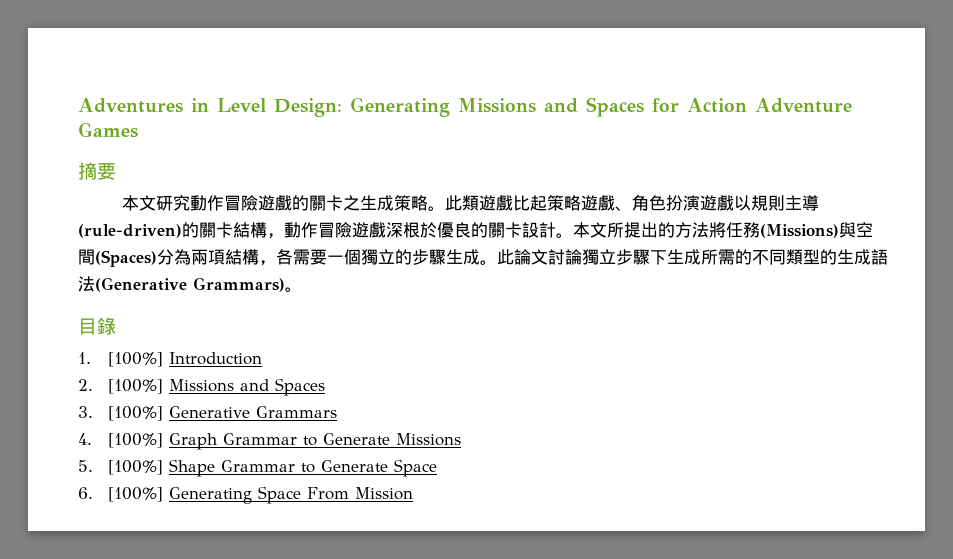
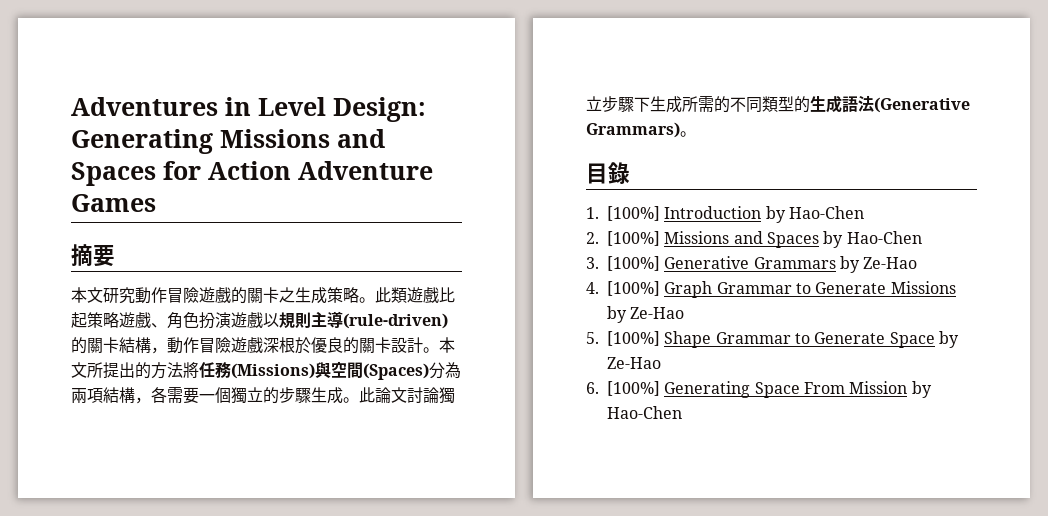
- 1. [100%] Introduction
+ 1. [100%] Introduction by Hao-Chen
- 2. [100%] Missions and Spaces
+ 2. [100%] Missions and Spaces by Hao-Chen
- 3. [100%] Generative Grammars
+ 3. [100%] Generative Grammars by Ze-Hao
- 4. [100%] Graph Grammar to Generate Missions
+ 4. [100%] Graph Grammar to Generate Missions by Ze-Hao
- 5. [100%] Shape Grammar to Generate Space
+ 5. [100%] Shape Grammar to Generate Space by Ze-Hao
- 6. [100%] Generating Space From Mission
+ 6. [100%] Generating Space From Mission by Hao-Chen

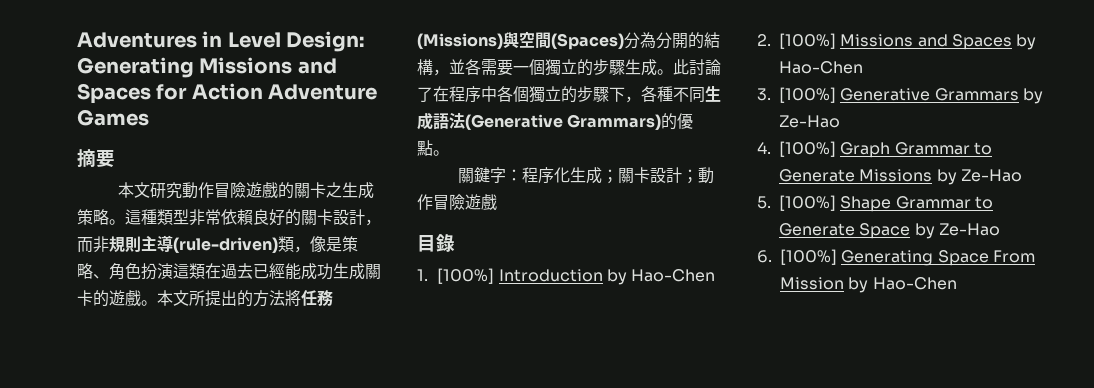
- 此類遊戲比起策略遊戲、角色扮演遊戲以規則主導(rule-driven)的關卡結構，動作冒險遊戲深根於優良的關卡設計。
+ 這種類型非常依賴良好的關卡設計，而非規則主導(rule-driven)類，像是策略、角色扮演這類在過去已經能成功生成關卡的遊戲。
- 本文所提出的方法將任務(Missions)與空間(Spaces)分為兩項結構，各需要一個獨立的步驟生成。
+ 本文所提出的方法將任務(Missions)與空間(Spaces)分為分開的結構，並各需要一個獨立的步驟生成。
- 此論文討論獨立步驟下生成所需的不同類型的生成語法(Generative Grammars)。
+ 此討論了在程序中各個獨立的步驟下，各種不同生成語法(Generative Grammars)的優點。
+ 關鍵字：程序化生成；關卡設計；動作冒險遊戲

